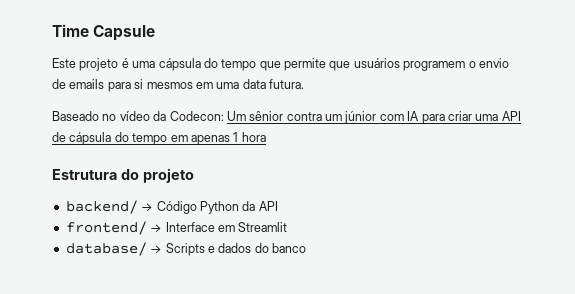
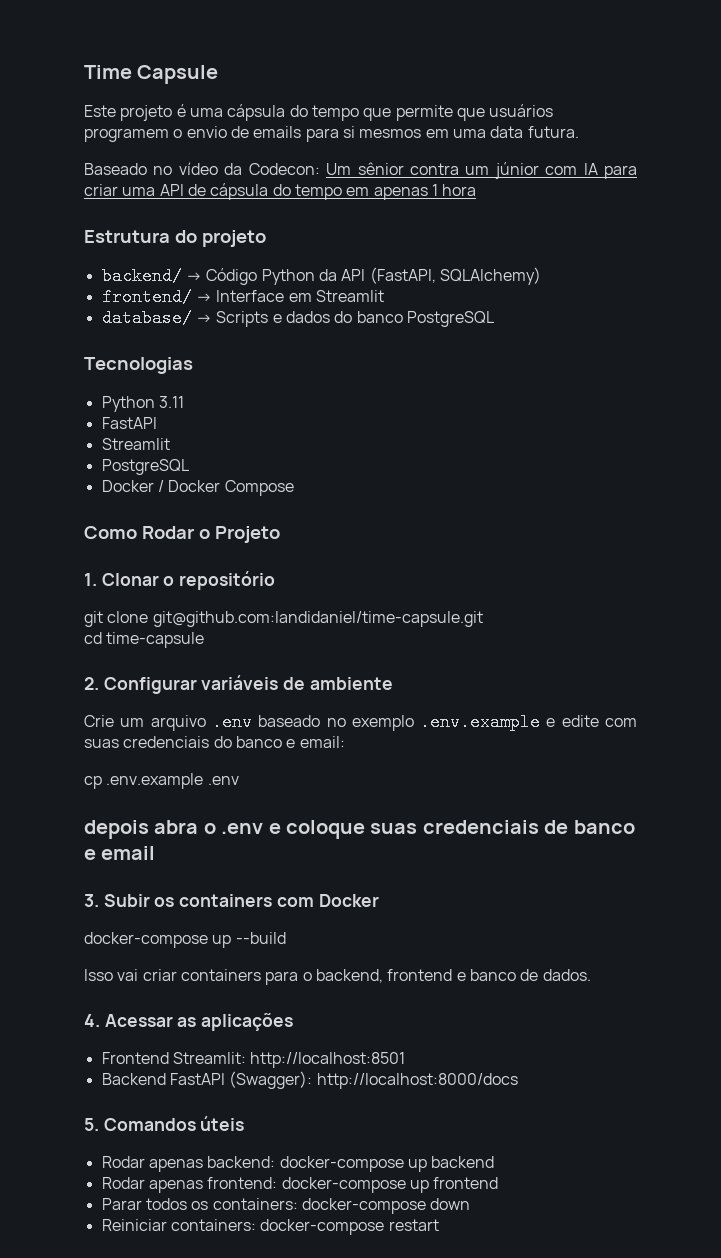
- backend/ → Código Python da API
+ backend/ → Código Python da API (FastAPI, SQLAlchemy)
- database/ → Scripts e dados do banco
+ database/ → Scripts e dados do banco PostgreSQL
+ Tecnologias
+ Python 3.11
+ FastAPI
+ Streamlit
+ PostgreSQL
+ Docker / Docker Compose
+ Como Rodar o Projeto
+ 1. Clonar o repositório
+ git clone git@github.com:landidaniel/time-capsule.git
+ cd time-capsule
+ 2. Configurar variáveis de ambiente
+ Crie um arquivo .env baseado no exemplo .env.example e edite com suas credenciais do banco e email:
+ cp .env.example .env
+ depois abra o .env e coloque suas credenciais de banco e email
+ 3. Subir os containers com Docker
+ docker-compose up --build
+ Isso vai criar containers para o backend, frontend e banco de dados.
+ 4. Acessar as aplicações
+ Frontend Streamlit: http://localhost:8501
+ Backend FastAPI (Swagger): http://localhost:8000/docs
+ 5. Comandos úteis
+ Rodar apenas backend: docker-compose up backend
+ Rodar apenas frontend: docker-compose up frontend
+ Parar todos os containers: docker-compose down
+ Reiniciar containers: docker-compose restart

